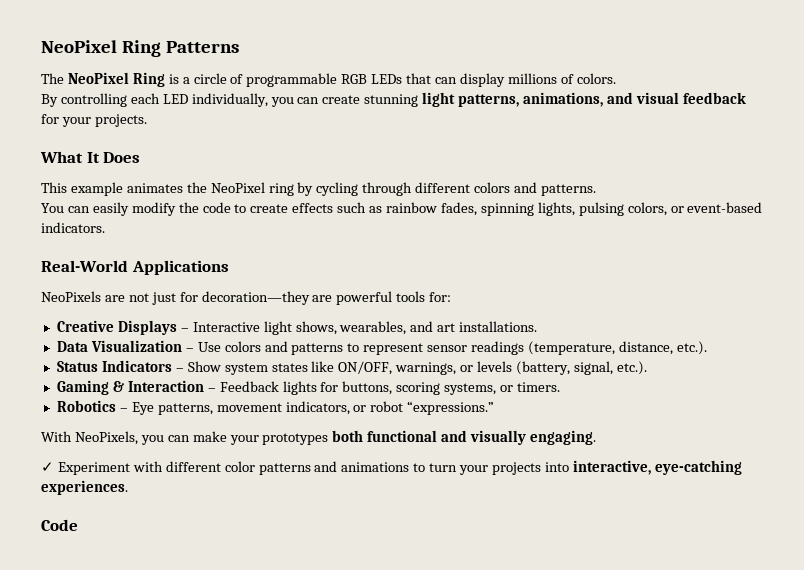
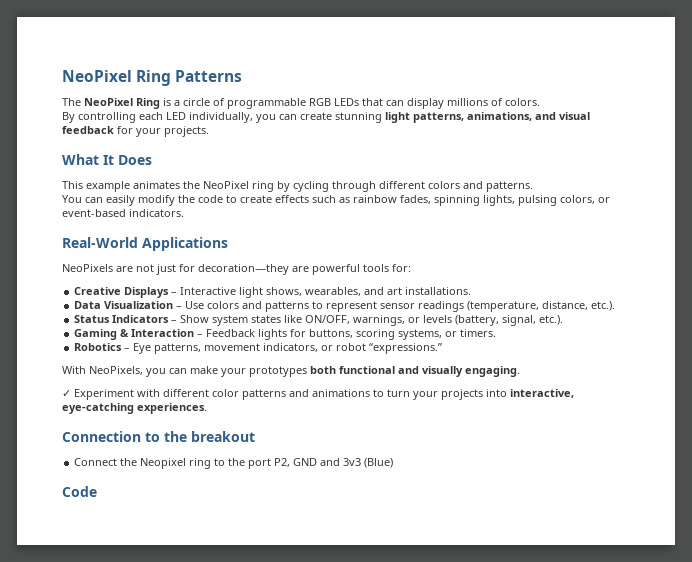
+ Connection to the breakout
+ Connect the Neopixel ring to the port P2, GND and 3v3 (Blue)

